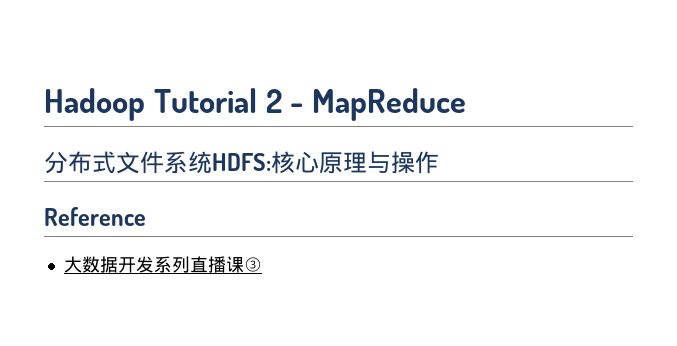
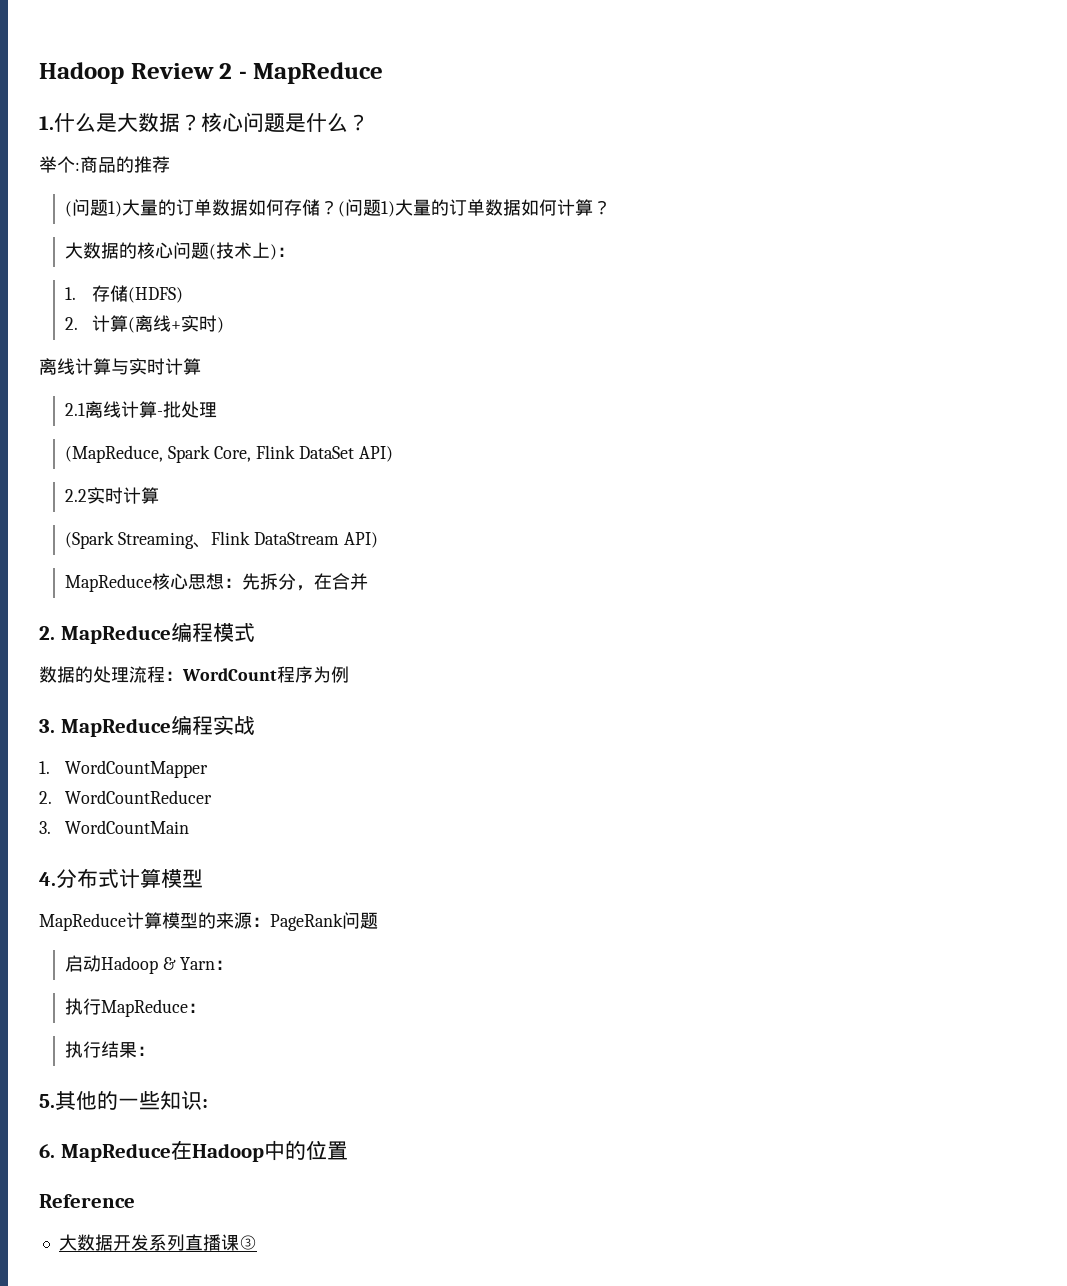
- Hadoop Tutorial 2 - MapReduce
+ Hadoop Review 2 - MapReduce
- 分布式文件系统HDFS:核心原理与操作
+ 1.什么是大数据？核心问题是什么？
+ 举个:商品的推荐
+ (问题1)大量的订单数据如何存储？(问题1)大量的订单数据如何计算？
+ 大数据的核心问题(技术上)：
+ 1.存储(HDFS)
+ 2.计算(离线+实时)
+ 离线计算与实时计算
+ 2.1离线计算-批处理
+ (MapReduce, Spark Core, Flink DataSet API)
+ 2.2实时计算
+ (Spark Streaming、Flink DataStream API)
+ MapReduce核心思想：先拆分，在合并
+ 2. MapReduce编程模式
+ 数据的处理流程：WordCount程序为例
+ 3. MapReduce编程实战
+ 1. WordCountMapper
+ 2. WordCountReducer
+ 3. WordCountMain
+ 4.分布式计算模型
+ MapReduce计算模型的来源：PageRank问题
+ 启动Hadoop & Yarn：
+ 执行MapReduce：
+ 执行结果：
+ 5.其他的一些知识:
+ 6. MapReduce在Hadoop中的位置

